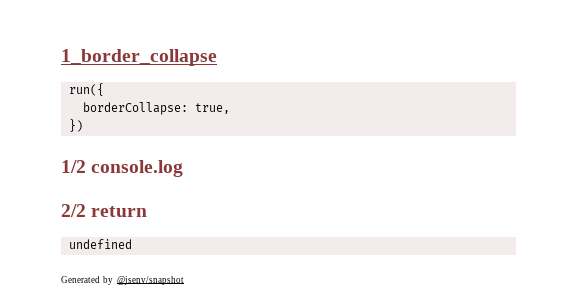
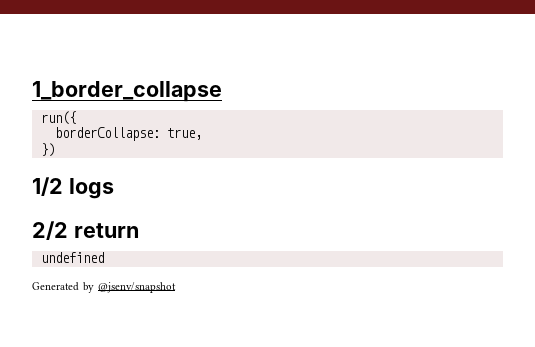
- 1/2 console.log
+ 1/2 logs

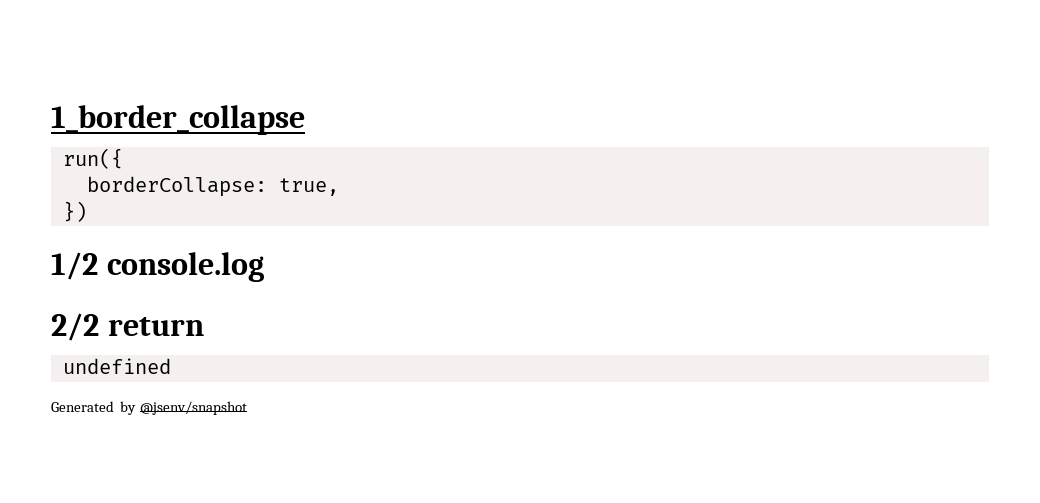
- 1/2 logs
+ 1/2 console.log

